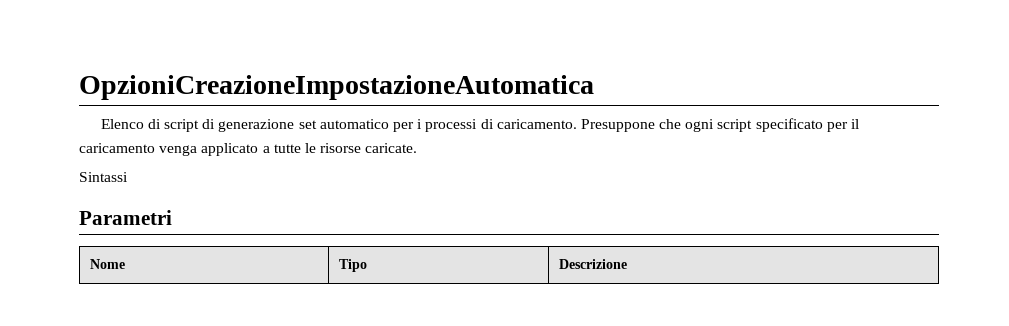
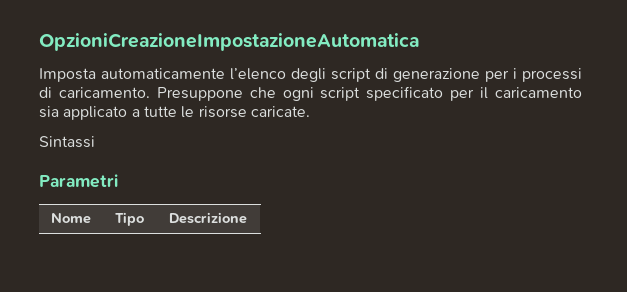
- Elenco di script di generazione set automatico per i processi di caricamento.
+ Imposta automaticamente l’elenco degli script di generazione per i processi di caricamento.
- Presuppone che ogni script specificato per il caricamento venga applicato a tutte le risorse caricate.
+ Presuppone che ogni script specificato per il caricamento sia applicato a tutte le risorse caricate.

